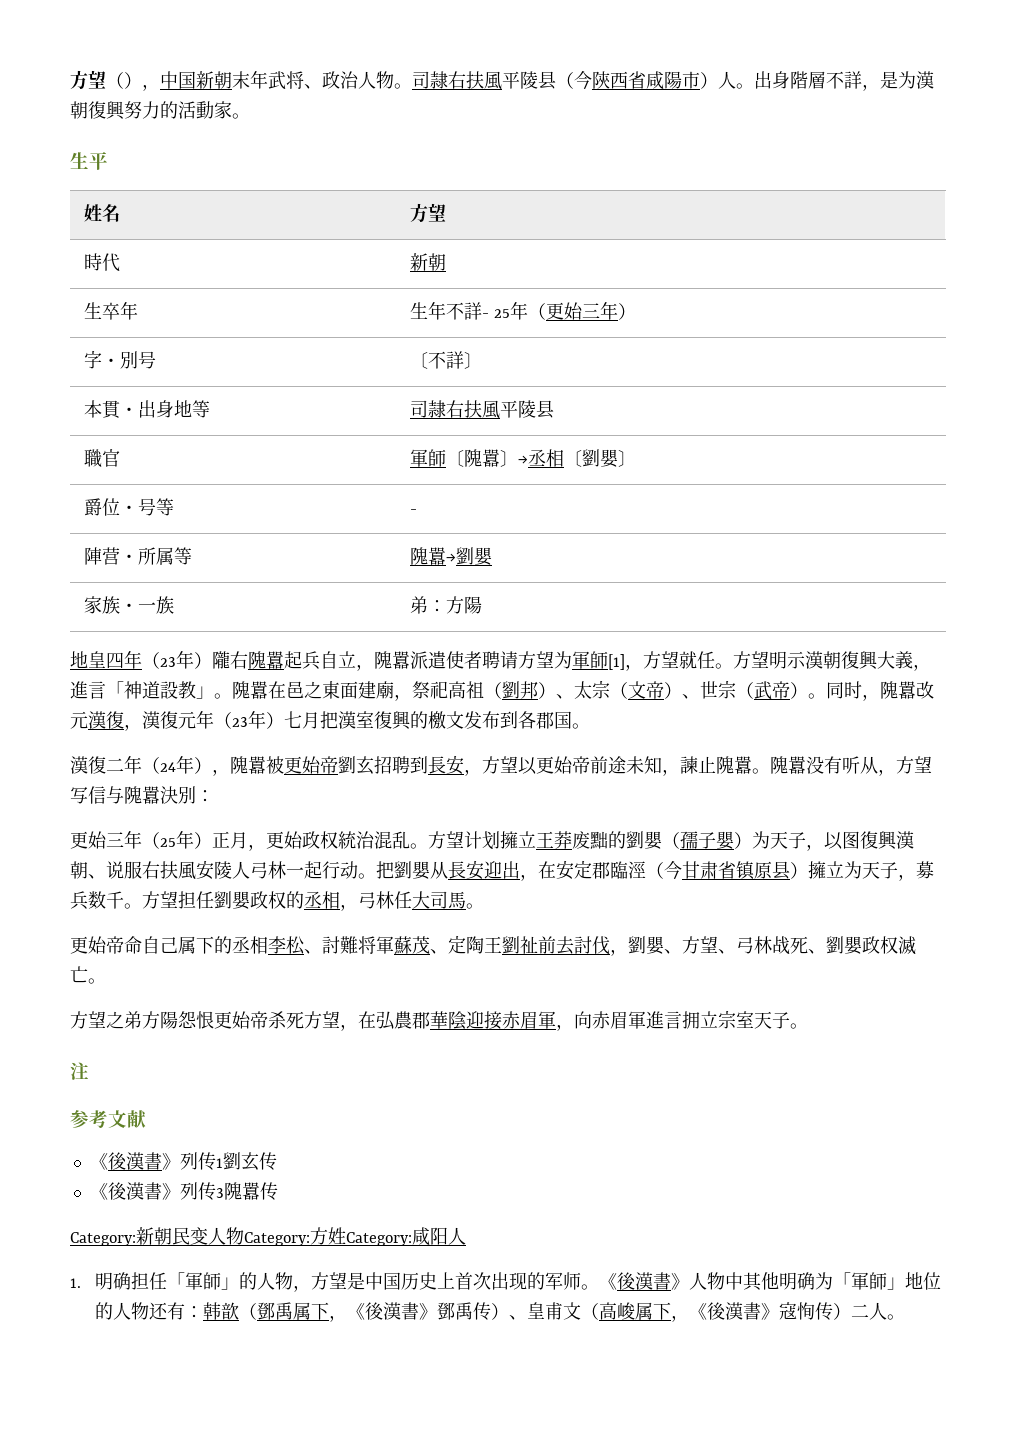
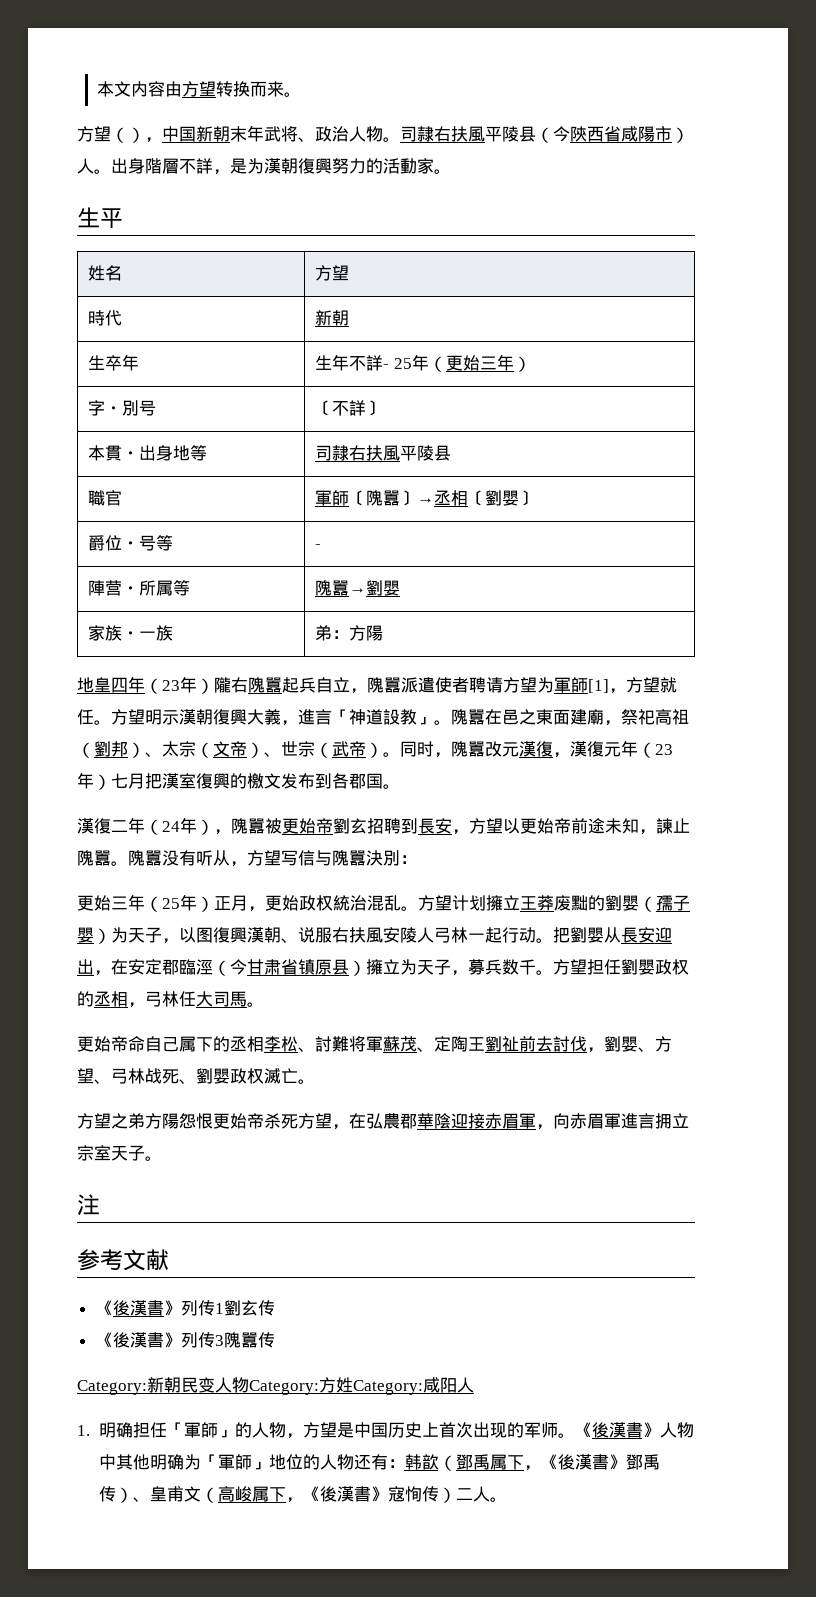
+ 本文内容由方望转换而来。

